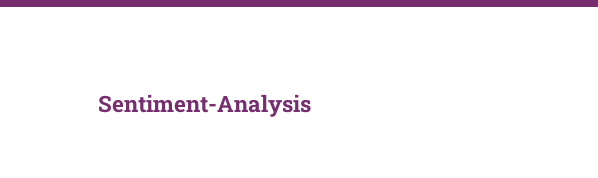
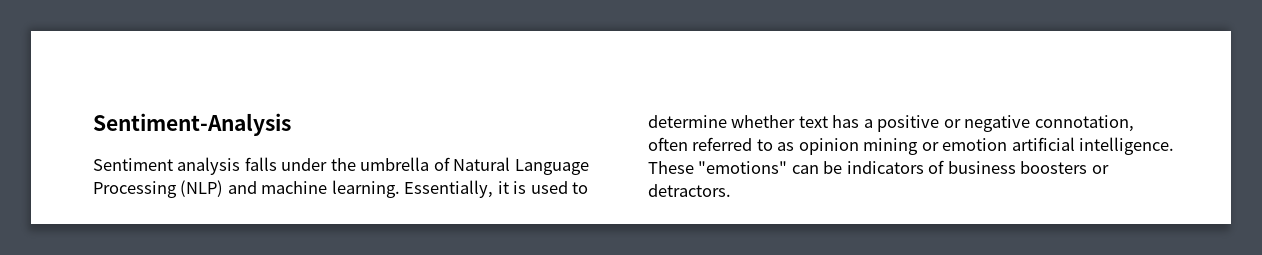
+ Sentiment analysis falls under the umbrella of Natural Language Processing (NLP) and machine learning. Essentially, it is used to determine whether text has a positive or negative connotation, often referred to as opinion mining or emotion artificial intelligence. These "emotions" can be indicators of business boosters or detractors.

